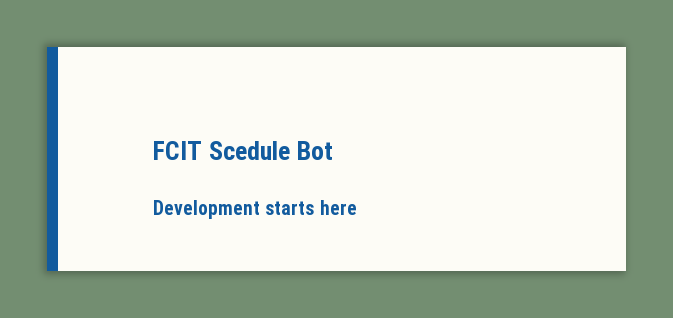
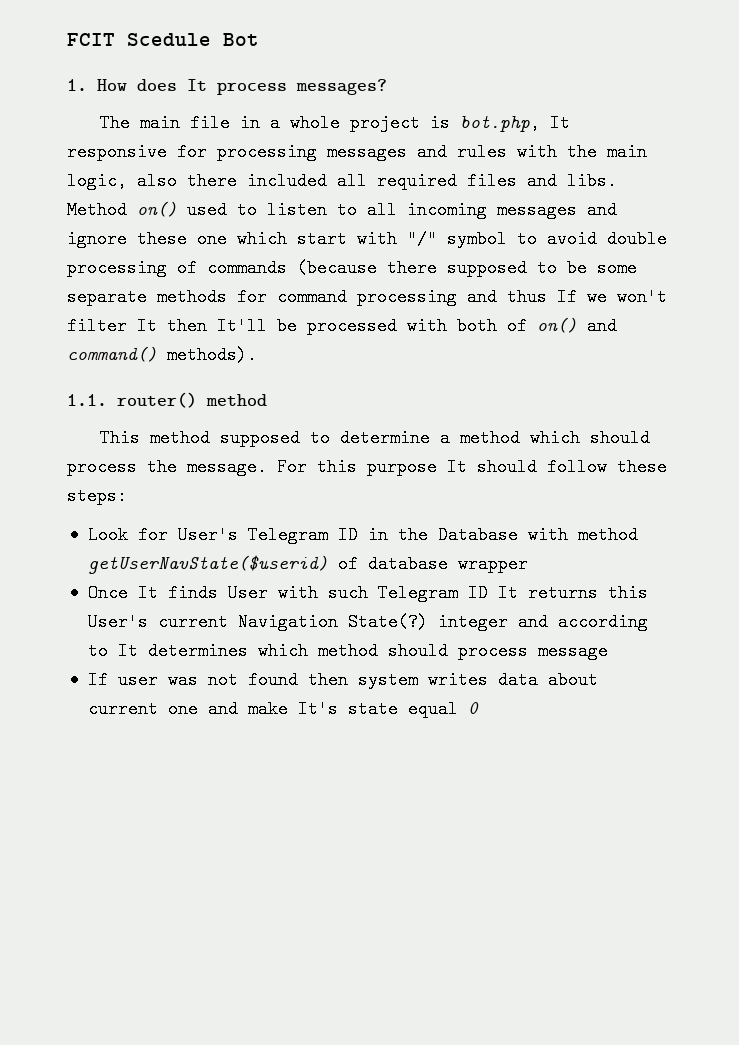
- Development starts here
+ 1. How does It process messages?
+ The main file in a whole project is bot.php, It responsive for processing messages and rules with the main logic, also there included all required files and libs. Method on() used to listen to all incoming messages and ignore these one which start with "/" symbol to avoid double processing of commands (because there supposed to be some separate methods for command processing and thus If we won't filter It then It'll be processed with both of on() and command() methods).
+ 1.1. router() method
+ This method supposed to determine a method which should process the message. For this purpose It should follow these steps:
+ Look for User's Telegram ID in the Database with method getUserNavState($userid) of database wrapper
+ Once It finds User with such Telegram ID It returns this User's current Navigation State(?) integer and according to It determines which method should process message
+ If user was not found then system writes data about current one and make It's state equal 0

